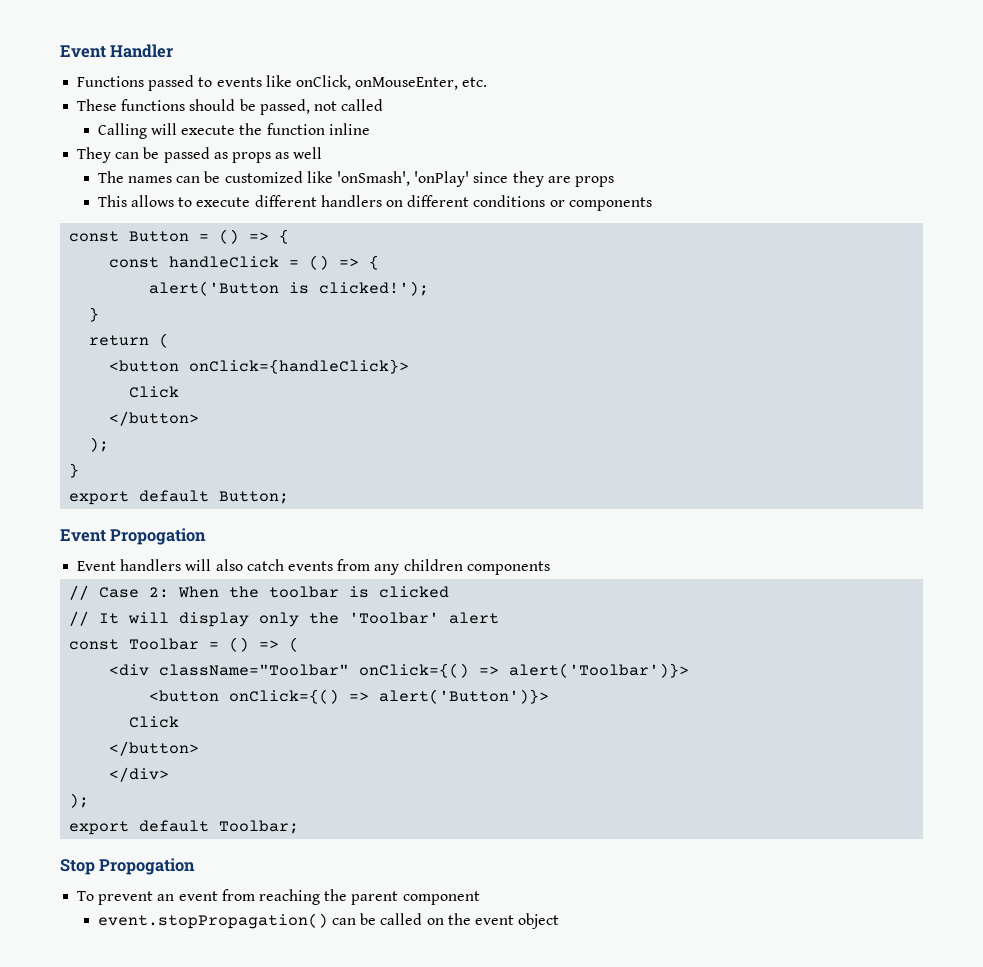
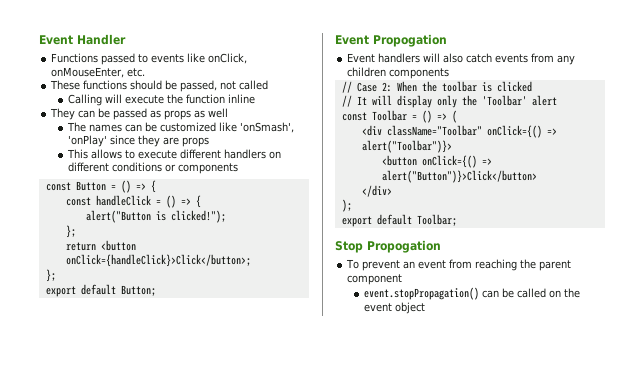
- alert('Button is clicked!');
- }
- return (
- <button onClick={handleClick}>
- Click
- </button>
- );
- }
+ alert("Button is clicked!");
+ };
+ return <button onClick={handleClick}>Click</button>;
+ };
- <div className="Toolbar" onClick={() => alert('Toolbar')}>
+ <div className="Toolbar" onClick={() => alert("Toolbar")}>
- <button onClick={() => alert('Button')}>
- Click
- </button>
+ <button onClick={() => alert("Button")}>Click</button>

